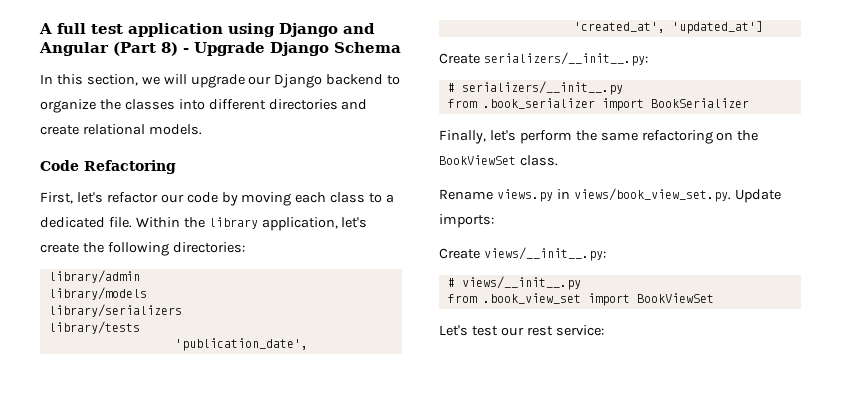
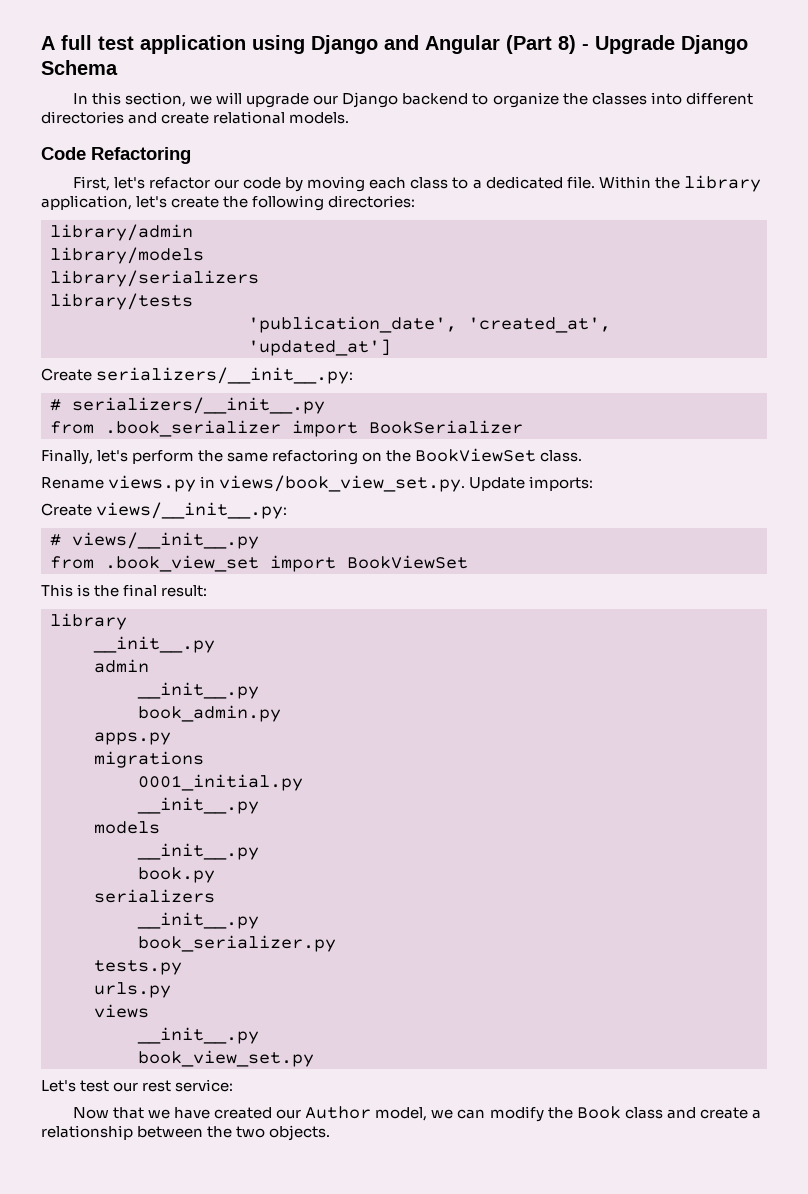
+ This is the final result:
+ library
+ __init__.py
+ admin
+ __init__.py
+ book_admin.py
+ apps.py
+ migrations
+ 0001_initial.py
+ __init__.py
+ models
+ __init__.py
+ book.py
+ serializers
+ __init__.py
+ book_serializer.py
+ tests.py
+ urls.py
+ views
+ __init__.py
+ book_view_set.py
+ Now that we have created our Author model, we can modify the Book class and create a relationship between the two objects.

